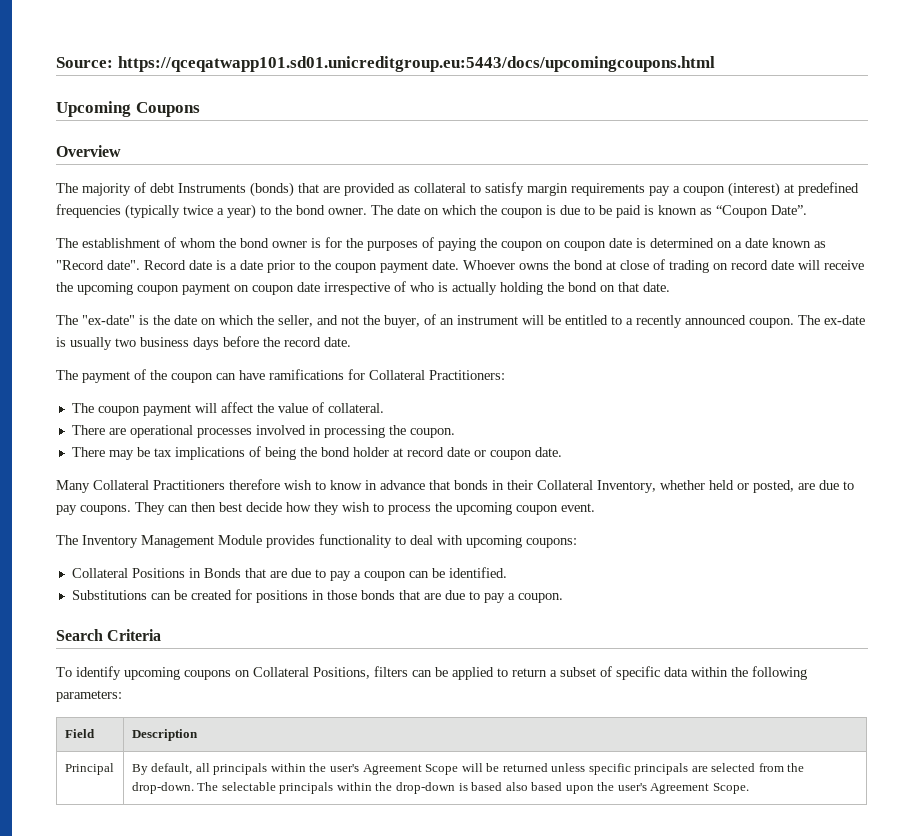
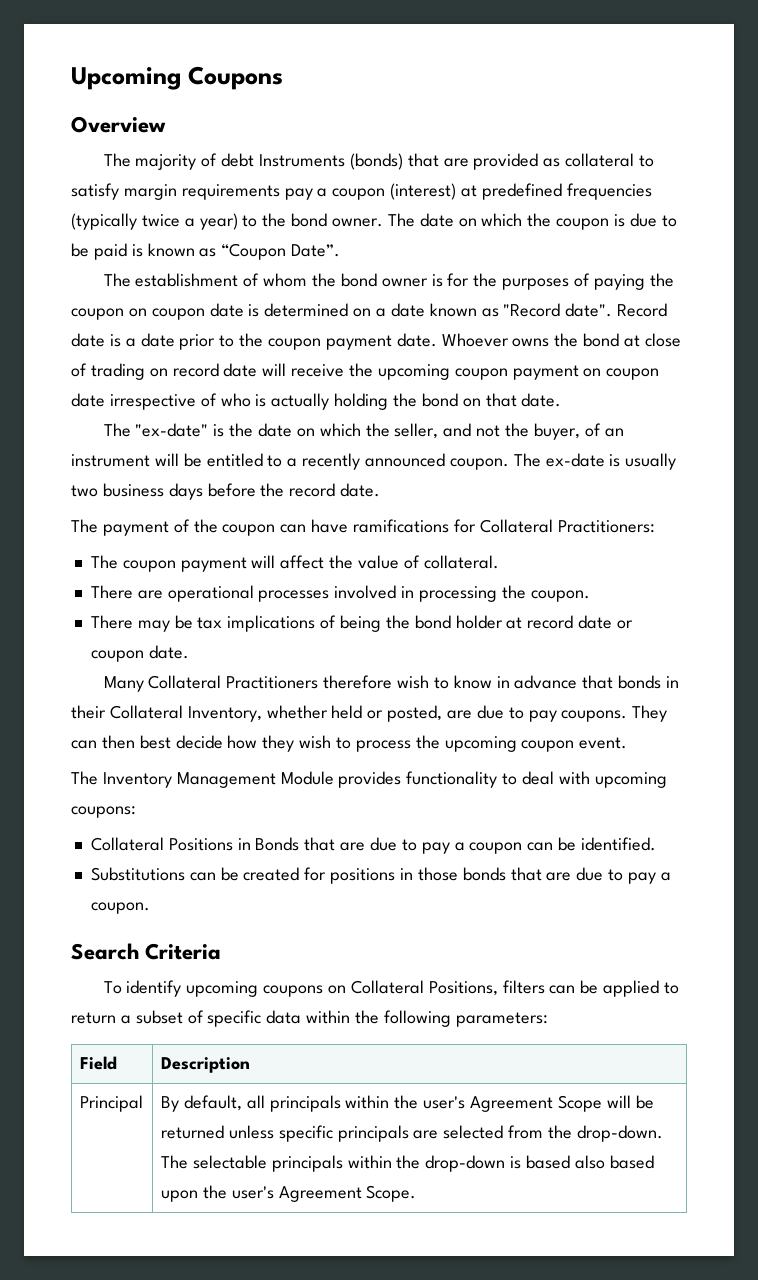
- Source: https://qceqatwapp101.sd01.unicreditgroup.eu:5443/docs/upcomingcoupons.html

